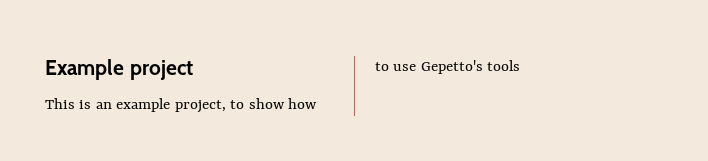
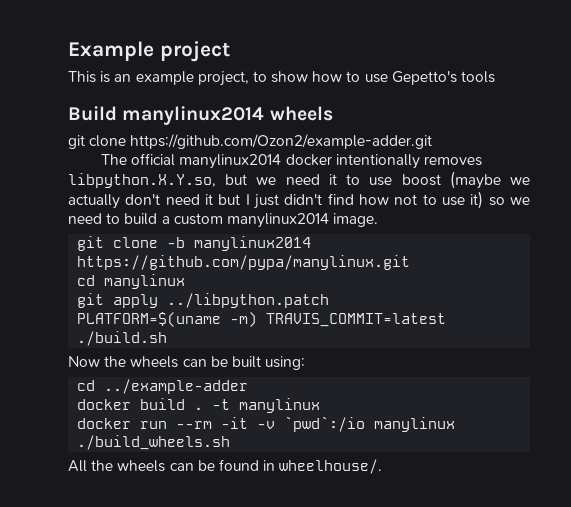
+ Build manylinux2014 wheels
+ git clone https://github.com/Ozon2/example-adder.git
+ The official manylinux2014 docker intentionally removes libpython.X.Y.so, but we need it to use boost (maybe we actually don't need it but I just didn't find how not to use it) so we need to build a custom manylinux2014 image.
+ git clone -b manylinux2014 https://github.com/pypa/manylinux.git
+ cd manylinux
+ git apply ../libpython.patch
+ PLATFORM=$(uname -m) TRAVIS_COMMIT=latest ./build.sh
+ Now the wheels can be built using:
+ cd ../example-adder
+ docker build . -t manylinux
+ docker run --rm -it -v `pwd`:/io manylinux ./build_wheels.sh
+ All the wheels can be found in wheelhouse/.

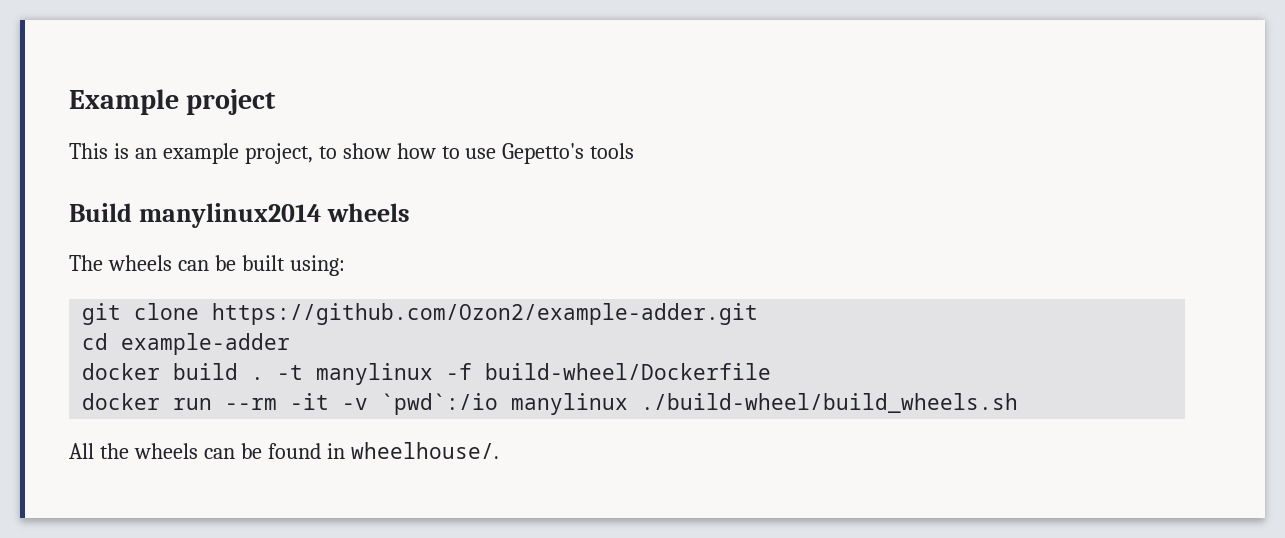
- git clone https://github.com/Ozon2/example-adder.git
- The official manylinux2014 docker intentionally removes libpython.X.Y.so, but we need it to use boost (maybe we actually don't need it but I just didn't find how not to use it) so we need to build a custom manylinux2014 image.
- git clone -b manylinux2014 https://github.com/pypa/manylinux.git
- cd manylinux
- git apply ../libpython.patch
- PLATFORM=$(uname -m) TRAVIS_COMMIT=latest ./build.sh
- Now the wheels can be built using:
+ The wheels can be built using:
- cd ../example-adder
+ git clone https://github.com/Ozon2/example-adder.git
+ cd example-adder
- -t manylinux
+ -t manylinux -f build-wheel/Dockerfile
- docker run --rm -it -v `pwd`:/io manylinux ./build_wheels.sh
+ docker run --rm -it -v `pwd`:/io manylinux ./build-wheel/build_wheels.sh

